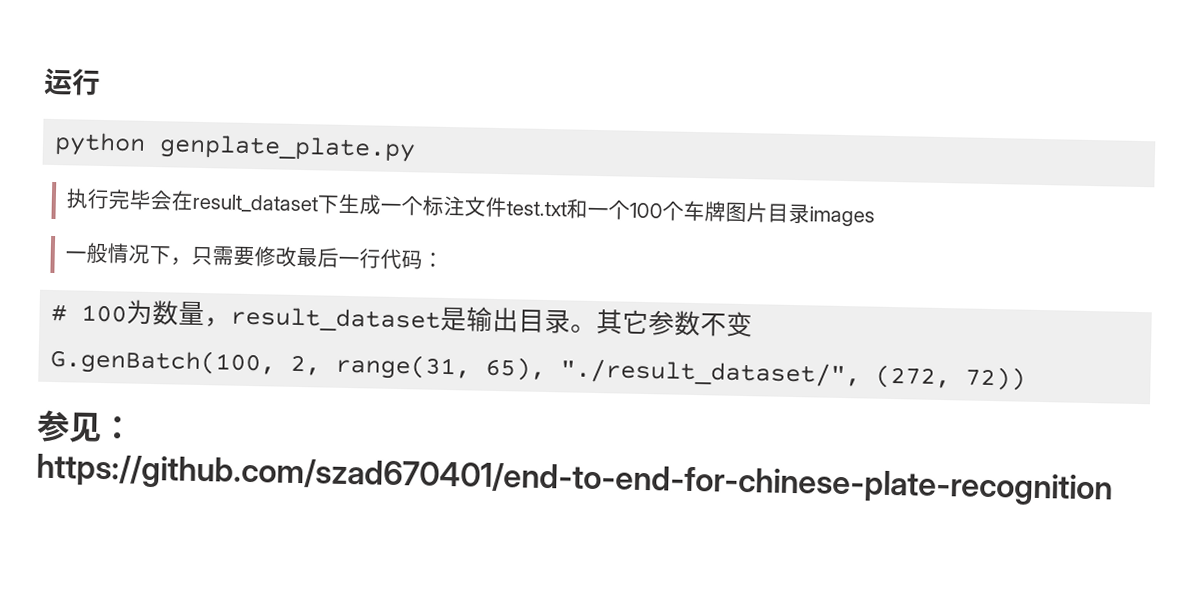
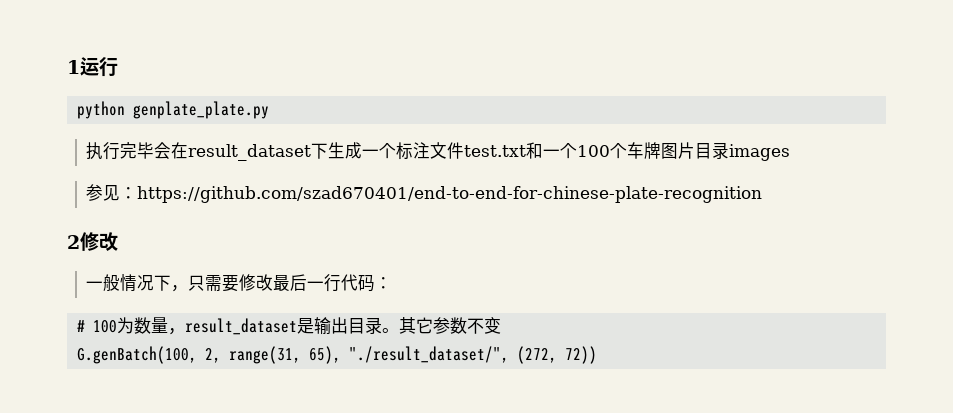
- 运行
+ 1运行
+ 参见：https://github.com/szad670401/end-to-end-for-chinese-plate-recognition
+ 2修改
- 参见：https://github.com/szad670401/end-to-end-for-chinese-plate-recognition

